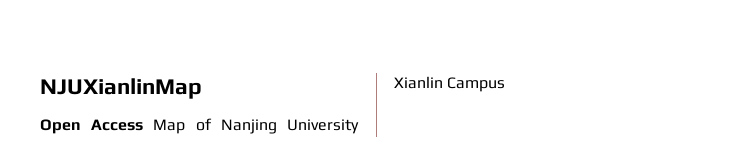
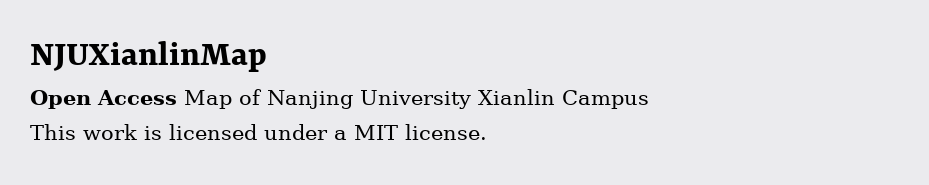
+ This work is licensed under a MIT license.

